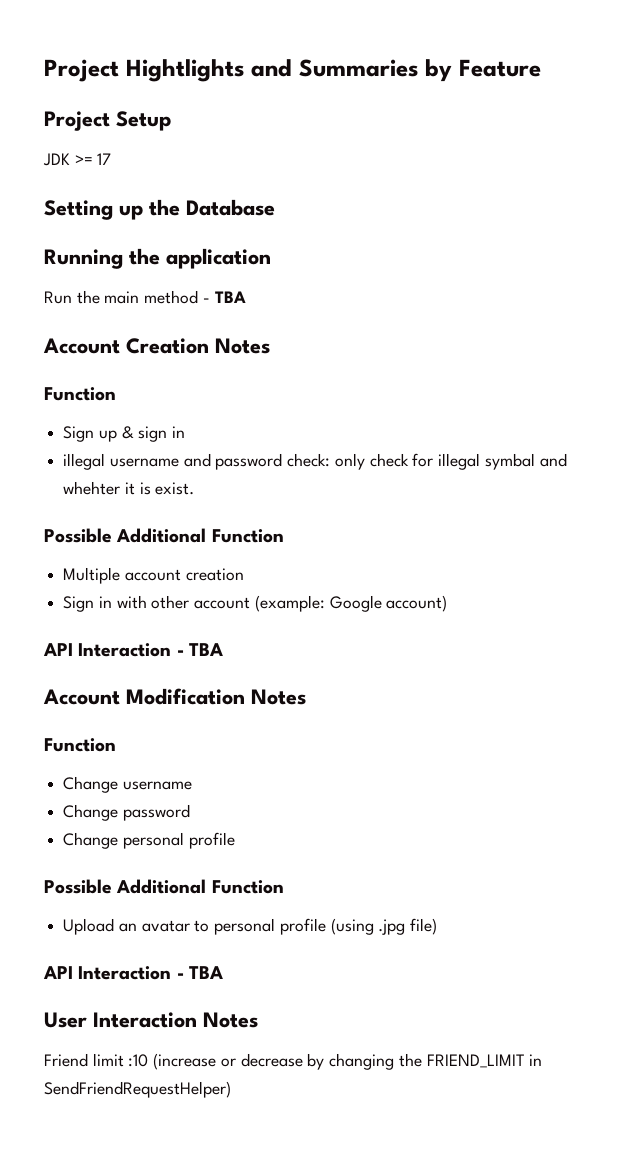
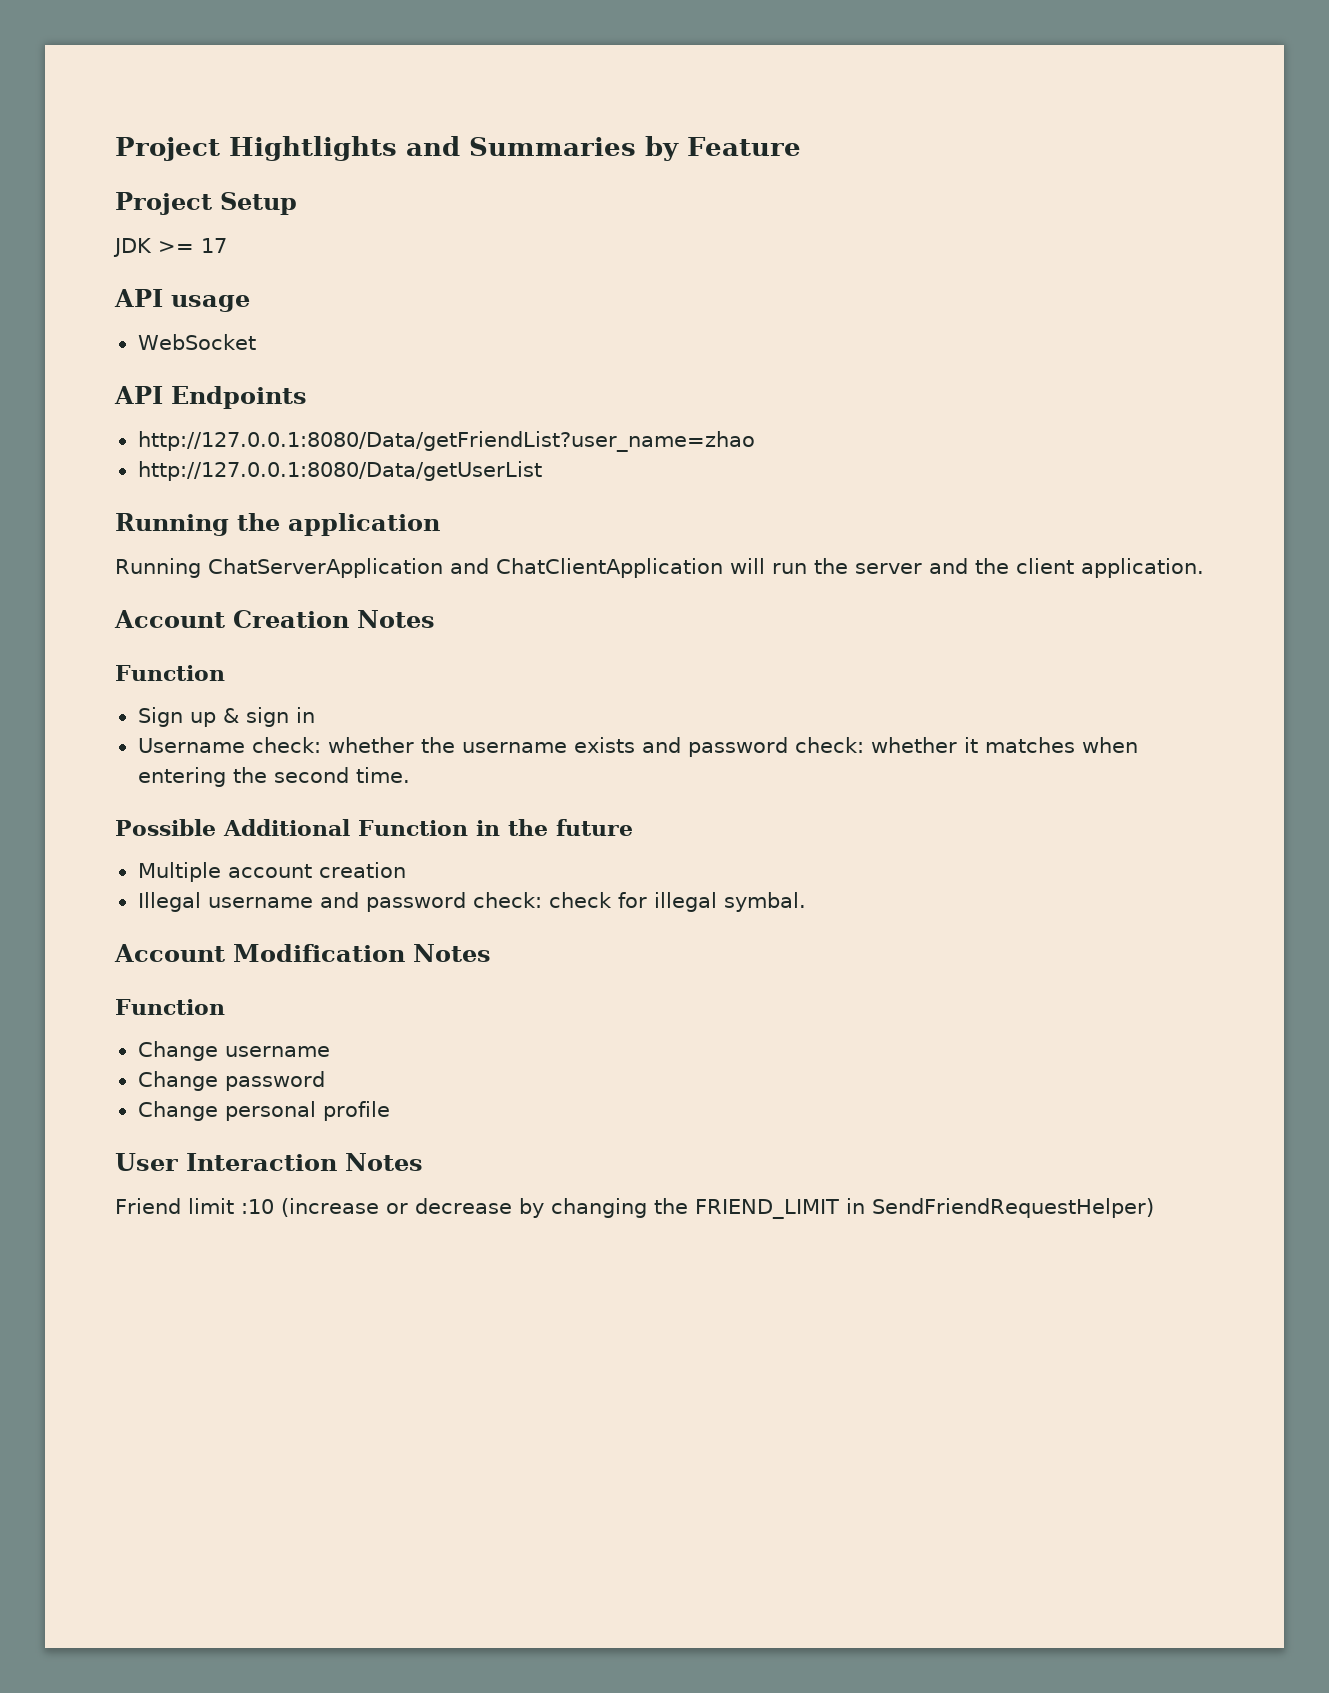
- Setting up the Database
+ API usage
+ WebSocket
+ API Endpoints
+ http://127.0.0.1:8080/Data/getFriendList?user_name=zhao
+ http://127.0.0.1:8080/Data/getUserList
  Running the application
- Run the main method - TBA
+ Running ChatServerApplication and ChatClientApplication will run the server and the client application.
- illegal username and password check: only check for illegal symbal and whehter it is exist.
- Possible Additional Function
+ Username check: whether the username exists and password check: whether it matches when entering the second time.
+ Possible Additional Function in the future
- Sign in with other account (example: Google account)
- API Interaction - TBA
+ Illegal username and password check: check for illegal symbal.
  Change personal profile
- Possible Additional Function
- Upload an avatar to personal profile (using .jpg file)
- API Interaction - TBA

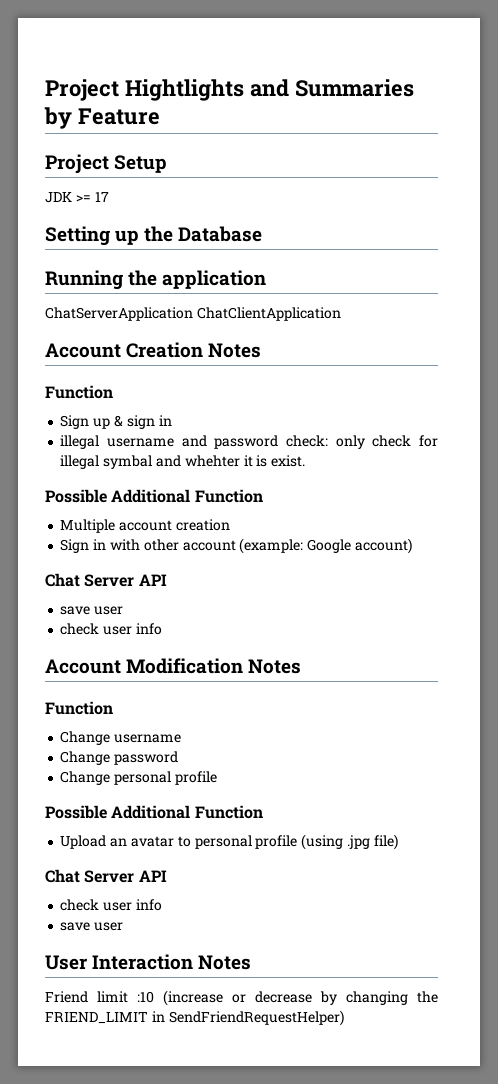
- API usage
- WebSocket
- API Endpoints
- http://127.0.0.1:8080/Data/getFriendList?user_name=zhao
- http://127.0.0.1:8080/Data/getUserList
+ Setting up the Database
  Running the application
- Running ChatServerApplication and ChatClientApplication will run the server and the client application.
+ ChatServerApplication ChatClientApplication
- Username check: whether the username exists and password check: whether it matches when entering the second time.
- Possible Additional Function in the future
+ illegal username and password check: only check for illegal symbal and whehter it is exist.
+ Possible Additional Function
- Illegal username and password check: check for illegal symbal.
+ Sign in with other account (example: Google account)
+ Chat Server API
+ save user
+ check user info
  Change personal profile
+ Possible Additional Function
+ Upload an avatar to personal profile (using .jpg file)
+ Chat Server API
+ check user info
+ save user

